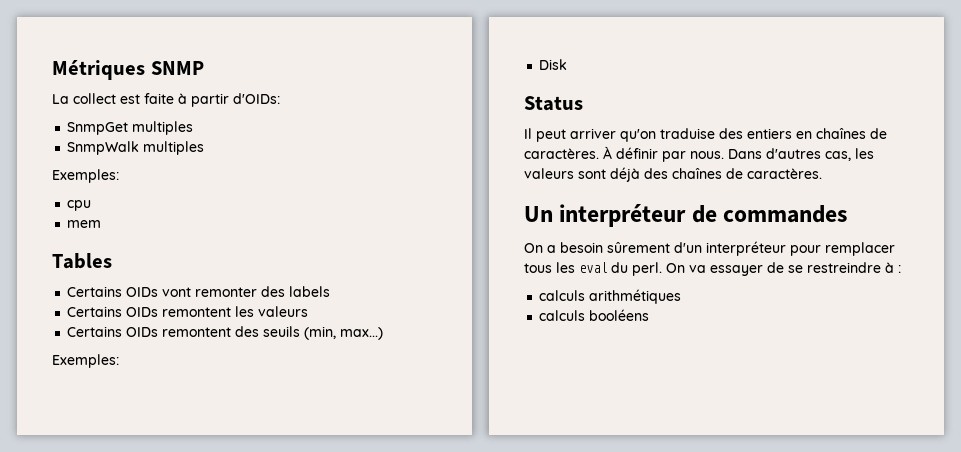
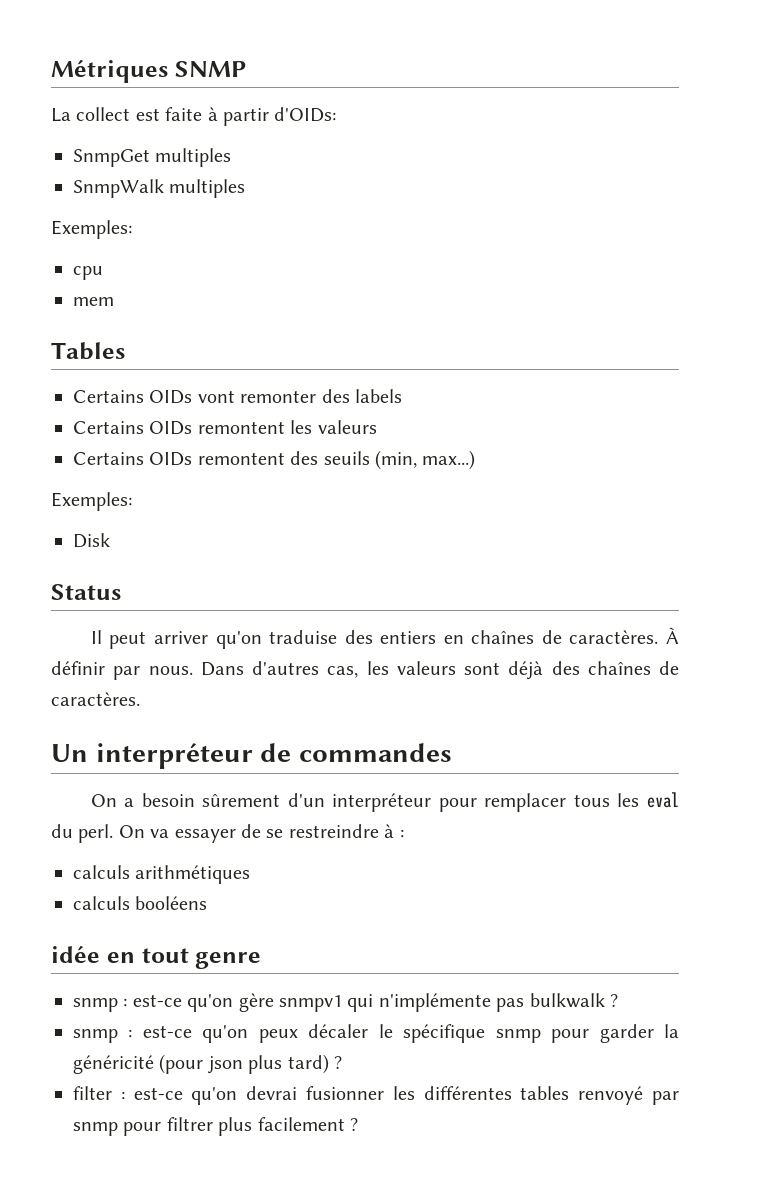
+ idée en tout genre
+ snmp : est-ce qu'on gère snmpv1 qui n'implémente pas bulkwalk ?
+ snmp : est-ce qu'on peux décaler le spécifique snmp pour garder la généricité (pour json plus tard) ?
+ filter : est-ce qu'on devrai fusionner les différentes tables renvoyé par snmp pour filtrer plus facilement ?

